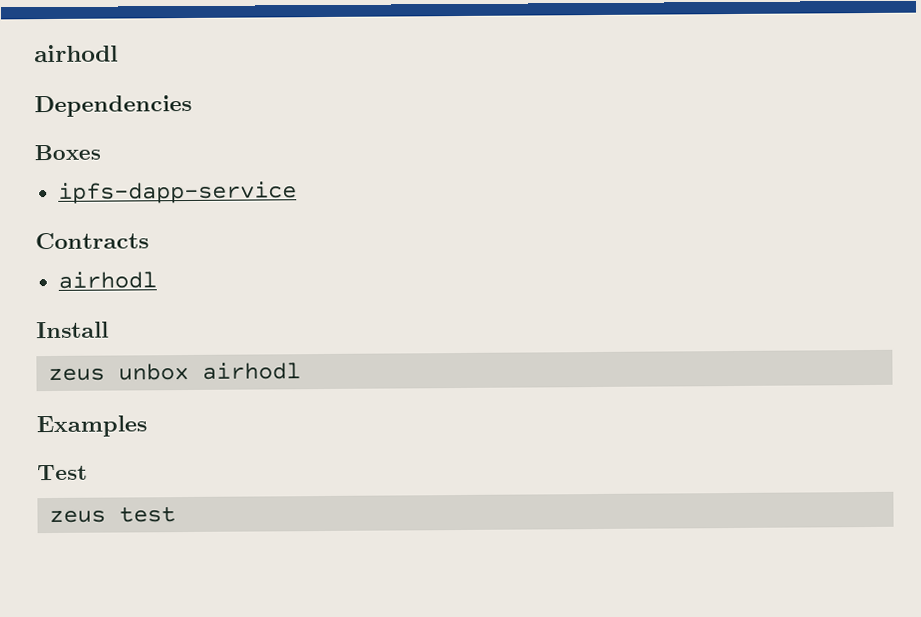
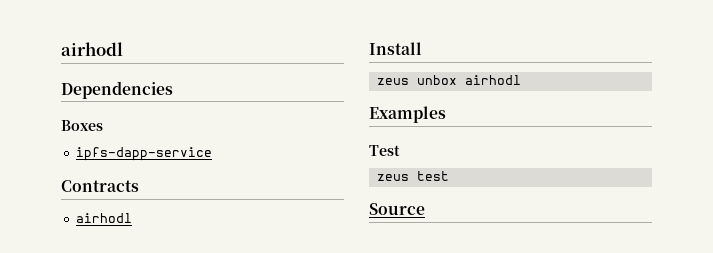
+ Source

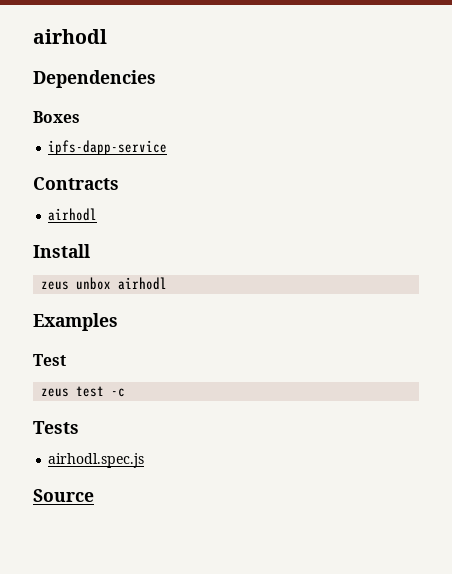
- zeus test
+ zeus test -c
+ Tests
+ airhodl.spec.js

